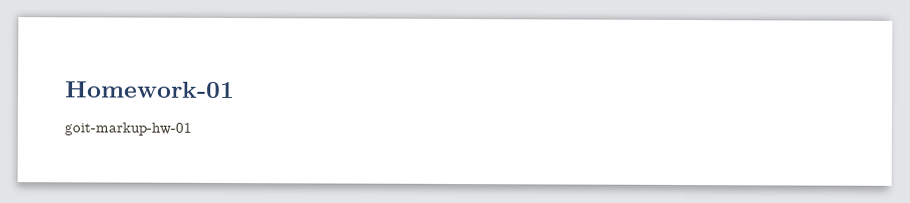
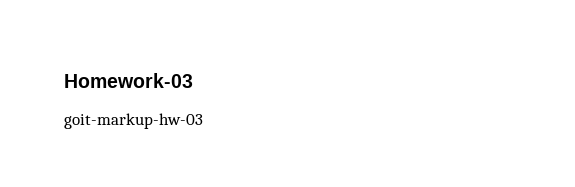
- Homework-01
- goit-markup-hw-01
+ Homework-03
+ goit-markup-hw-03

